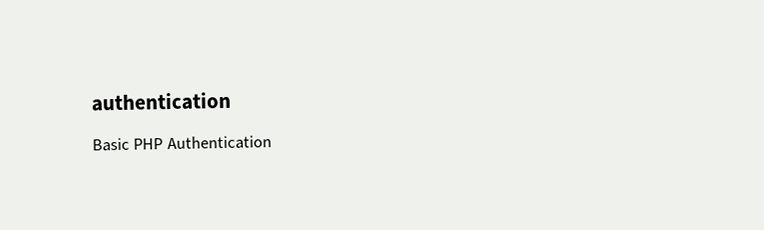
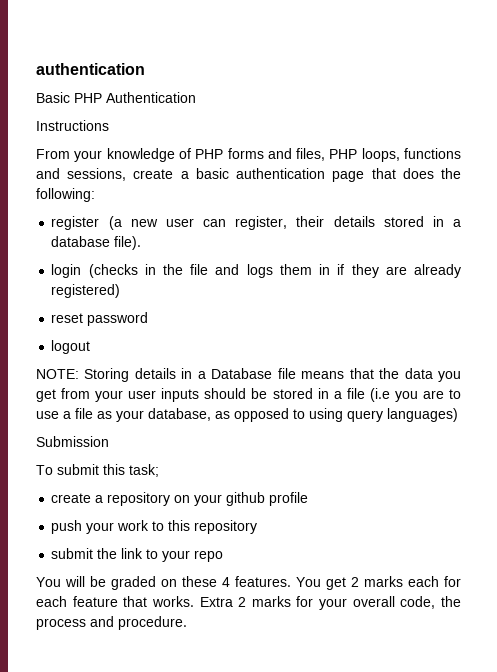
+ Instructions
+ From your knowledge of PHP forms and files, PHP loops, functions and sessions, create a basic authentication page that does the following:
+ register (a new user can register, their details stored in a database file).
+ login (checks in the file and logs them in if they are already registered)
+ reset password
+ logout
+ NOTE: Storing details in a Database file means that the data you get from your user inputs should be stored in a file (i.e you are to use a file as your database, as opposed to using query languages)
+ Submission
+ To submit this task;
+ create a repository on your github profile
+ push your work to this repository
+ submit the link to your repo
+ You will be graded on these 4 features. You get 2 marks each for each feature that works. Extra 2 marks for your overall code, the process and procedure.

